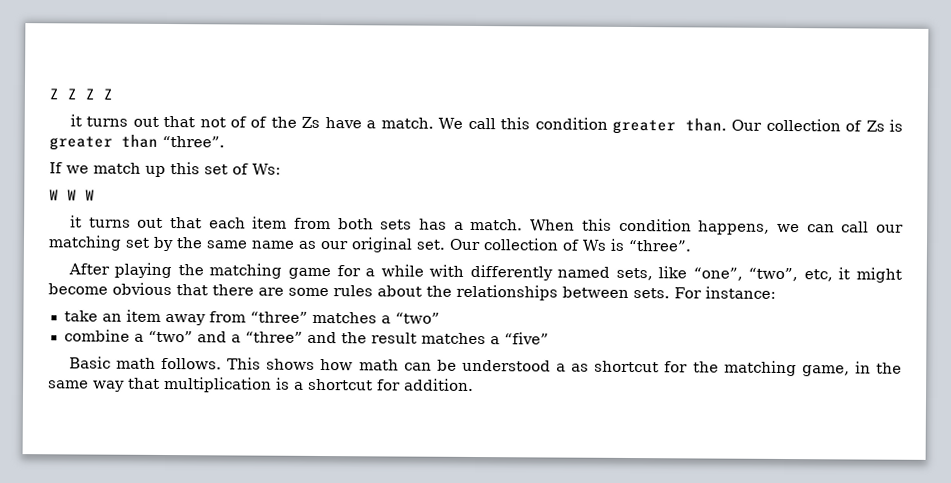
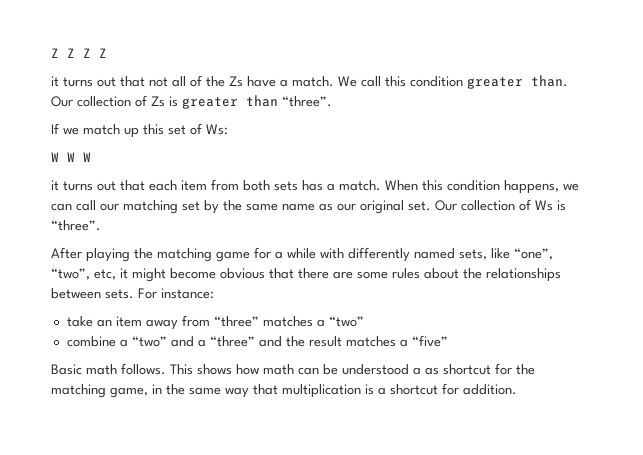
- it turns out that not of of the Zs have a match.
+ it turns out that not all of the Zs have a match.

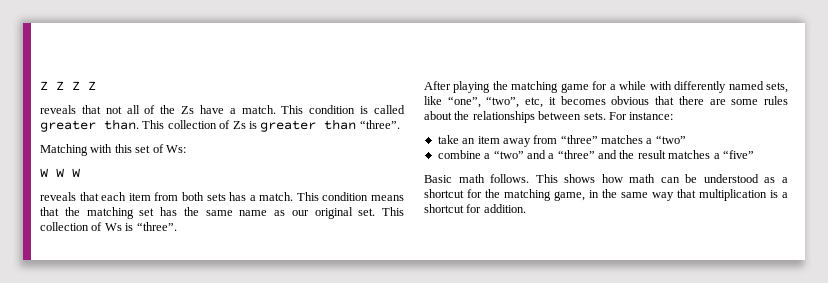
- it turns out that not all of the Zs have a match.
+ reveals that not all of the Zs have a match.
- We call this condition greater than.
+ This condition is called greater than.
- Our collection of Zs is greater than “three”.
+ This collection of Zs is greater than “three”.
- If we match up this set of Ws:
+ Matching with this set of Ws:
- it turns out that each item from both sets has a match.
+ reveals that each item from both sets has a match.
- When this condition happens, we can call our matching set by the same name as our original set.
+ This condition means that the matching set has the same name as our original set.
- Our collection of Ws is “three”.
+ This collection of Ws is “three”.
- After playing the matching game for a while with differently named sets, like “one”, “two”, etc, it might become obvious that there are some rules about the relationships between sets.
+ After playing the matching game for a while with differently named sets, like “one”, “two”, etc, it becomes obvious that there are some rules about the relationships between sets.
- This shows how math can be understood a as shortcut for the matching game, in the same way that multiplication is a shortcut for addition.
+ This shows how math can be understood as a shortcut for the matching game, in the same way that multiplication is a shortcut for addition.

